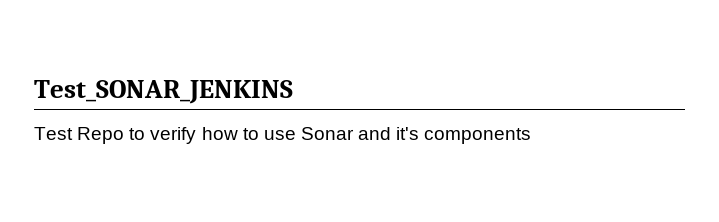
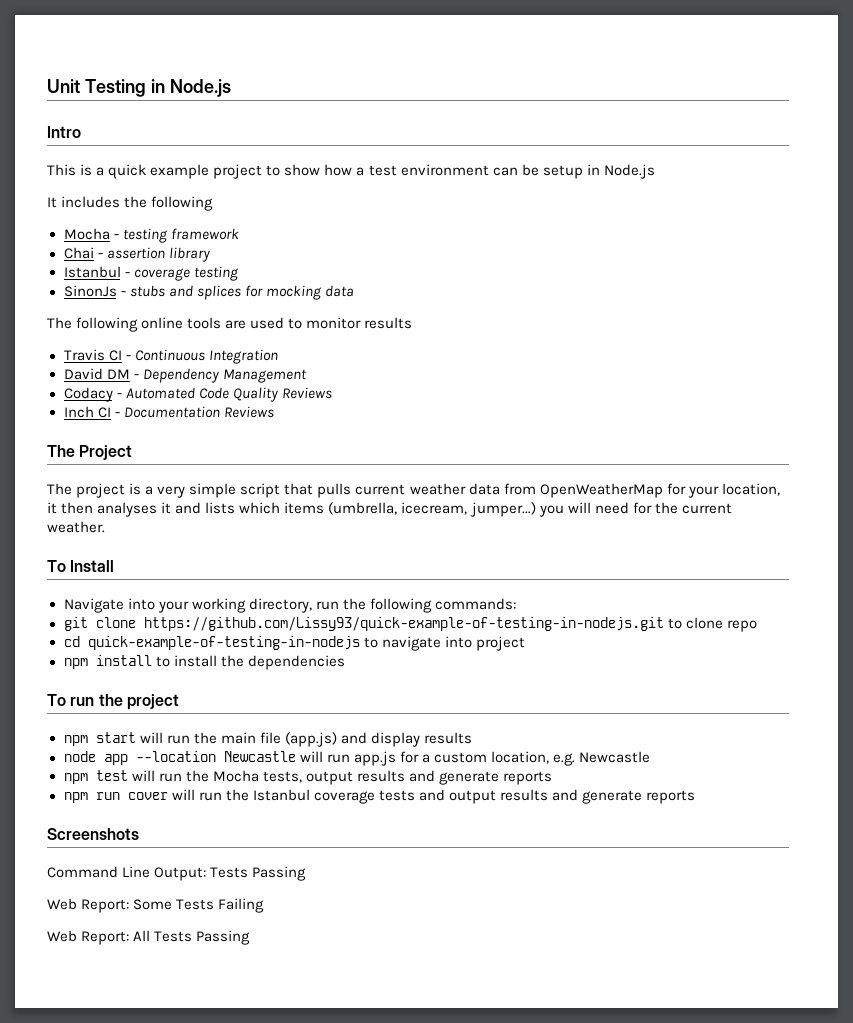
- Test_SONAR_JENKINS
- Test Repo to verify how to use Sonar and it's components
+ Unit Testing in Node.js
+ Intro
+ This is a quick example project to show how a test environment can be setup in Node.js
+ It includes the following
+ Mocha - testing framework
+ Chai - assertion library
+ Istanbul - coverage testing
+ SinonJs - stubs and splices for mocking data
+ The following online tools are used to monitor results
+ Travis CI - Continuous Integration
+ David DM - Dependency Management
+ Codacy - Automated Code Quality Reviews
+ Inch CI - Documentation Reviews
+ The Project
+ The project is a very simple script that pulls current weather data from OpenWeatherMap for your location, it then analyses it and lists which items (umbrella, icecream, jumper...) you will need for the current weather.
+ To Install
+ Navigate into your working directory, run the following commands:
+ git clone https://github.com/Lissy93/quick-example-of-testing-in-nodejs.git to clone repo
+ cd quick-example-of-testing-in-nodejs to navigate into project
+ npm install to install the dependencies
+ To run the project
+ npm start will run the main file (app.js) and display results
+ node app --location Newcastle will run app.js for a custom location, e.g. Newcastle
+ npm test will run the Mocha tests, output results and generate reports
+ npm run cover will run the Istanbul coverage tests and output results and generate reports
+ Screenshots
+ Command Line Output: Tests Passing
+ Web Report: Some Tests Failing
+ Web Report: All Tests Passing

